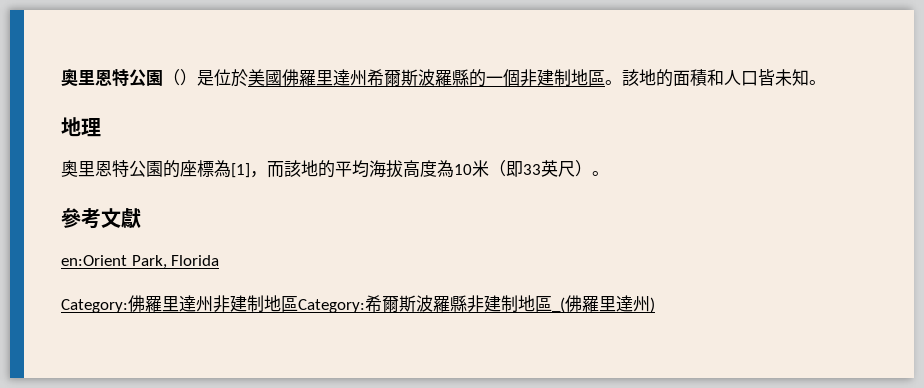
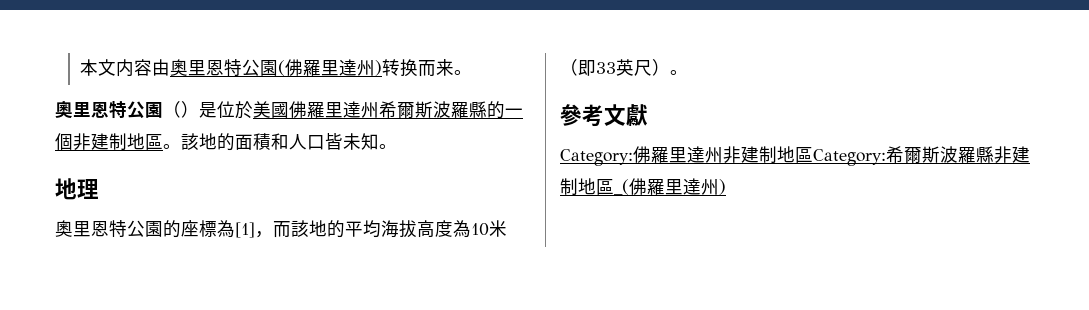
+ 本文内容由奧里恩特公園(佛羅里達州)转换而来。
- en:Orient Park, Florida

